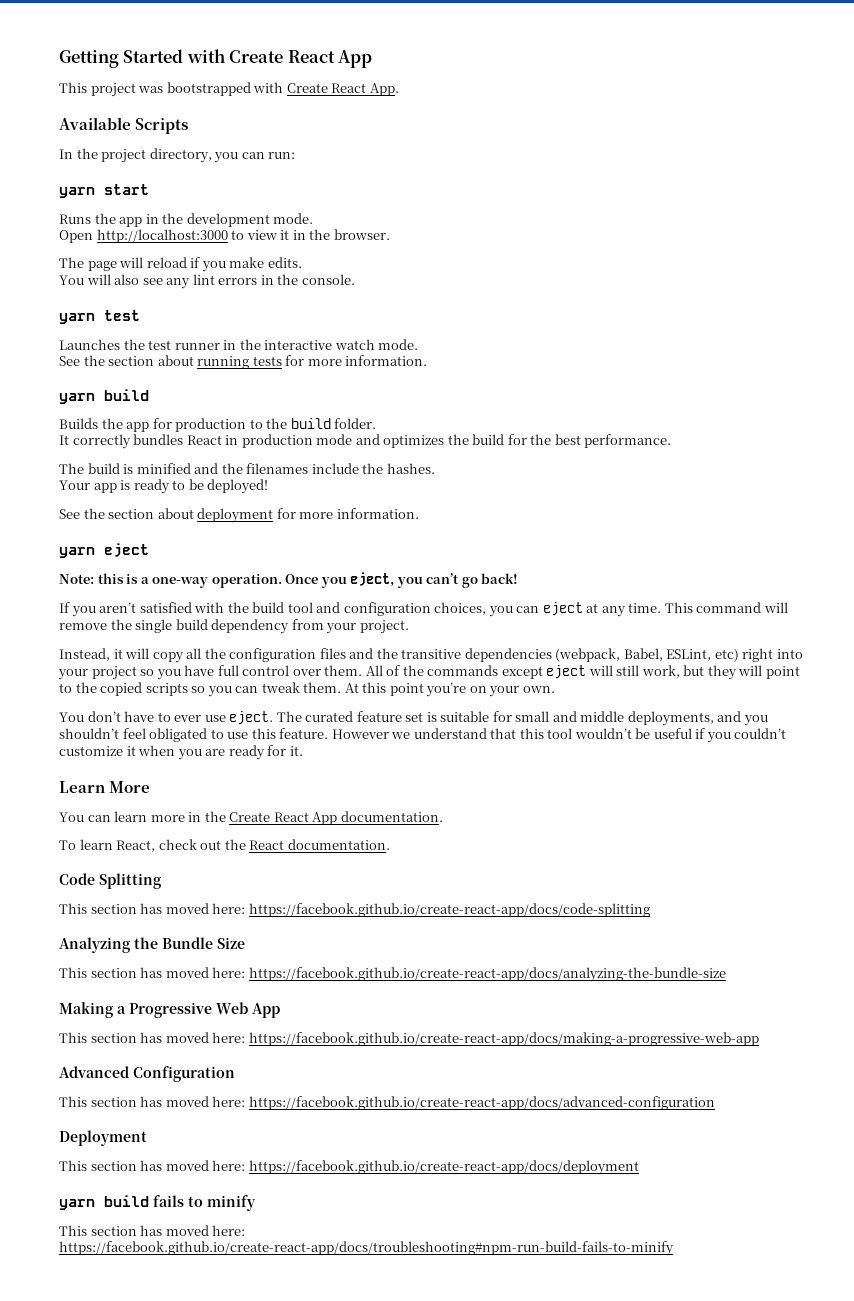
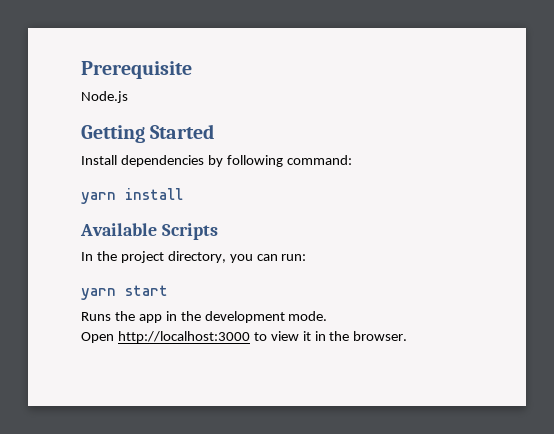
+ Prerequisite
+ Node.js
- Getting Started with Create React App
- This project was bootstrapped with Create React App.
+ Getting Started
+ Install dependencies by following command:
+ yarn install
- The page will reload if you make edits.
- You will also see any lint errors in the console.
- yarn test
- Launches the test runner in the interactive watch mode.
- See the section about running tests for more information.
- yarn build
- Builds the app for production to the build folder.
- It correctly bundles React in production mode and optimizes the build for the best performance.
- The build is minified and the filenames include the hashes.
- Your app is ready to be deployed!
- See the section about deployment for more information.
- yarn eject
- Note: this is a one-way operation. Once you eject, you can’t go back!
- If you aren’t satisfied with the build tool and configuration choices, you can eject at any time. This command will remove the single build dependency from your project.
- Instead, it will copy all the configuration files and the transitive dependencies (webpack, Babel, ESLint, etc) right into your project so you have full control over them. All of the commands except eject will still work, but they will point to the copied scripts so you can tweak them. At this point you’re on your own.
- You don’t have to ever use eject. The curated feature set is suitable for small and middle deployments, and you shouldn’t feel obligated to use this feature. However we understand that this tool wouldn’t be useful if you couldn’t customize it when you are ready for it.
- Learn More
- You can learn more in the Create React App documentation.
- To learn React, check out the React documentation.
- Code Splitting
- This section has moved here: https://facebook.github.io/create-react-app/docs/code-splitting
- Analyzing the Bundle Size
- This section has moved here: https://facebook.github.io/create-react-app/docs/analyzing-the-bundle-size
- Making a Progressive Web App
- This section has moved here: https://facebook.github.io/create-react-app/docs/making-a-progressive-web-app
- Advanced Configuration
- This section has moved here: https://facebook.github.io/create-react-app/docs/advanced-configuration
- Deployment
- This section has moved here: https://facebook.github.io/create-react-app/docs/deployment
- yarn build fails to minify
- This section has moved here: https://facebook.github.io/create-react-app/docs/troubleshooting#npm-run-build-fails-to-minify

